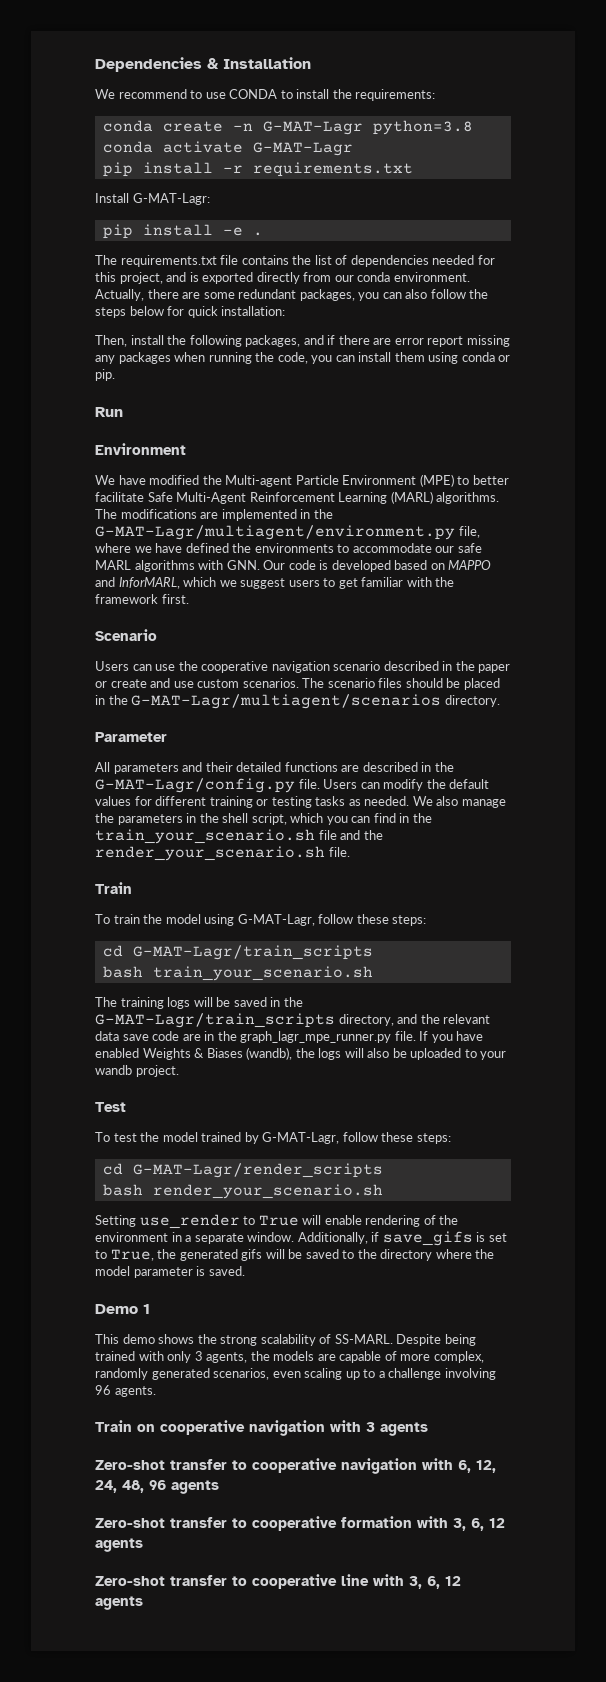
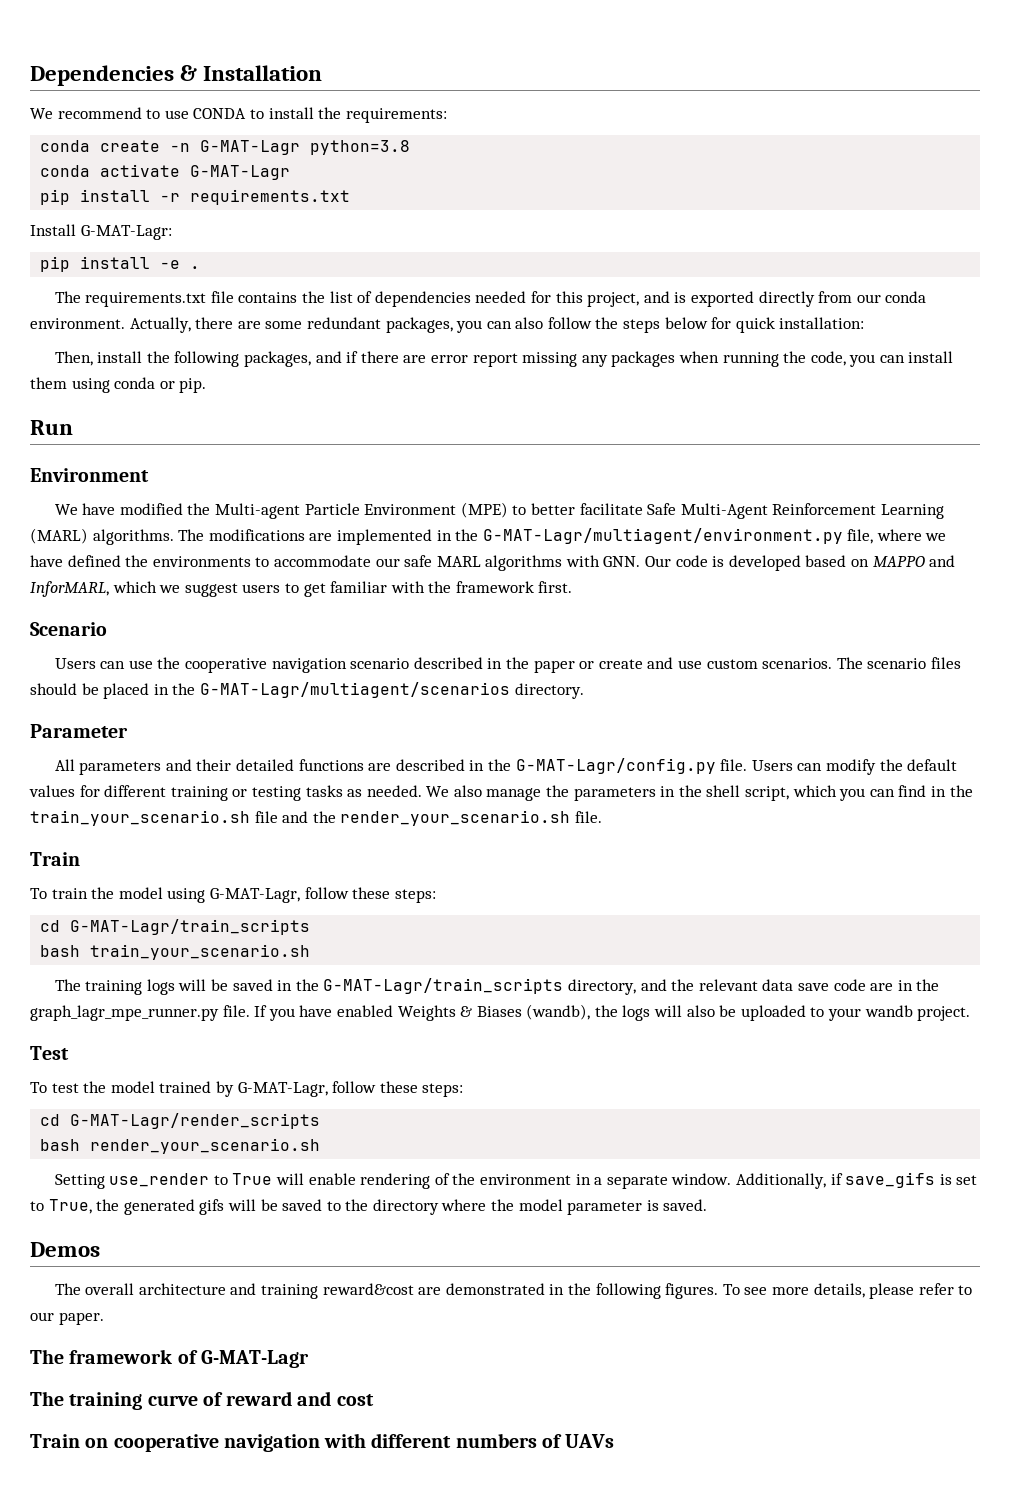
- Demo 1
- This demo shows the strong scalability of SS-MARL. Despite being trained with only 3 agents, the models are capable of more complex, randomly generated scenarios, even scaling up to a challenge involving 96 agents.
+ Demos
+ The overall architecture and training reward&cost are demonstrated in the following figures. To see more details, please refer to our paper.
+ The framework of G-MAT-Lagr
+ The training curve of reward and cost
- Train on cooperative navigation with 3 agents
- Zero-shot transfer to cooperative navigation with 6, 12, 24, 48, 96 agents
- Zero-shot transfer to cooperative formation with 3, 6, 12 agents
- Zero-shot transfer to cooperative line with 3, 6, 12 agents
+ Train on cooperative navigation with different numbers of UAVs

